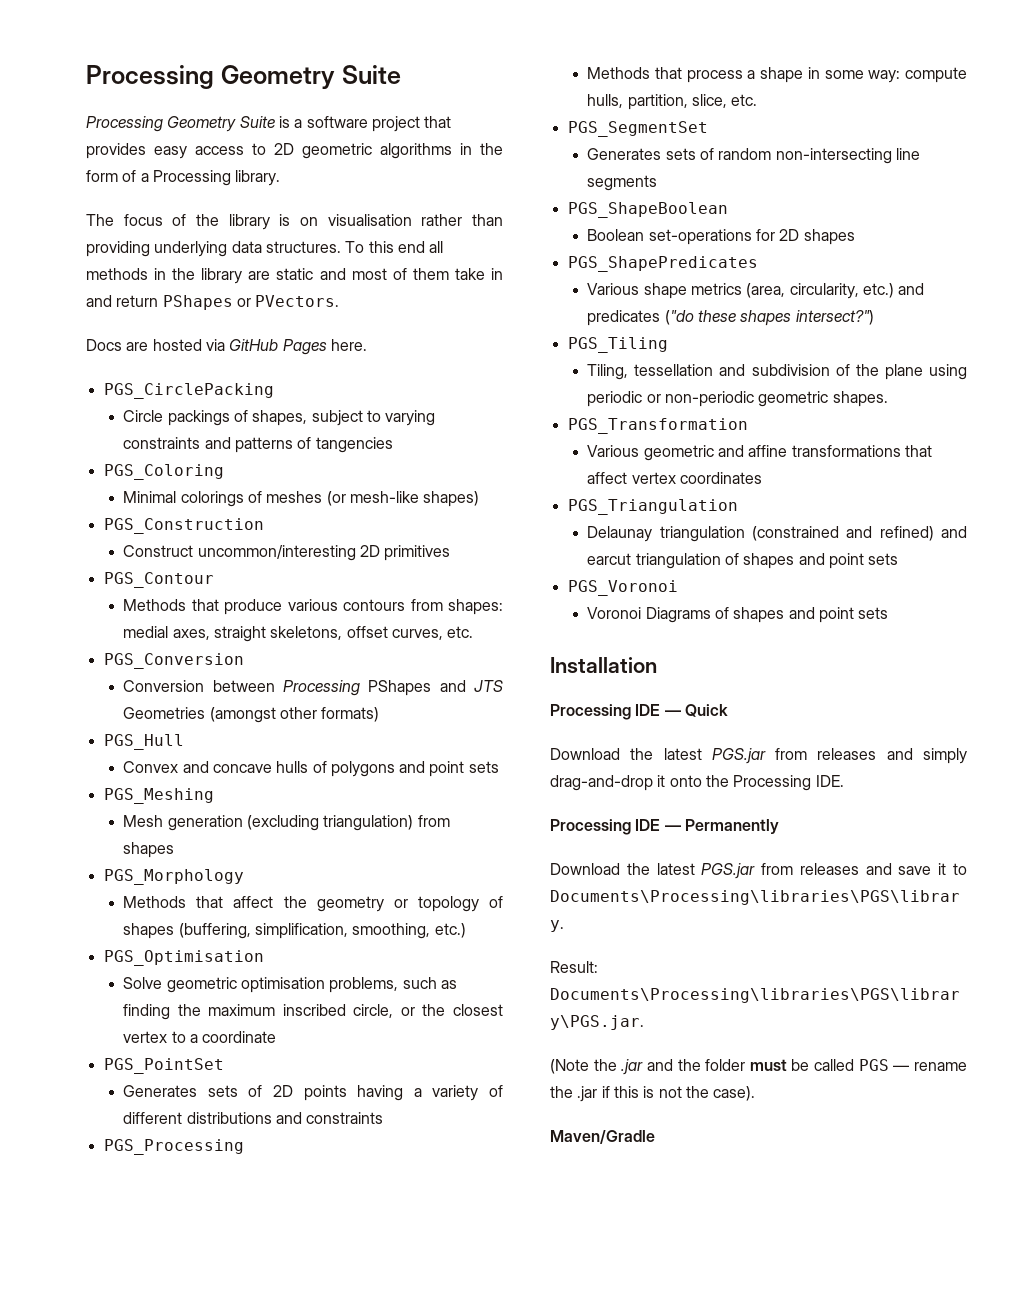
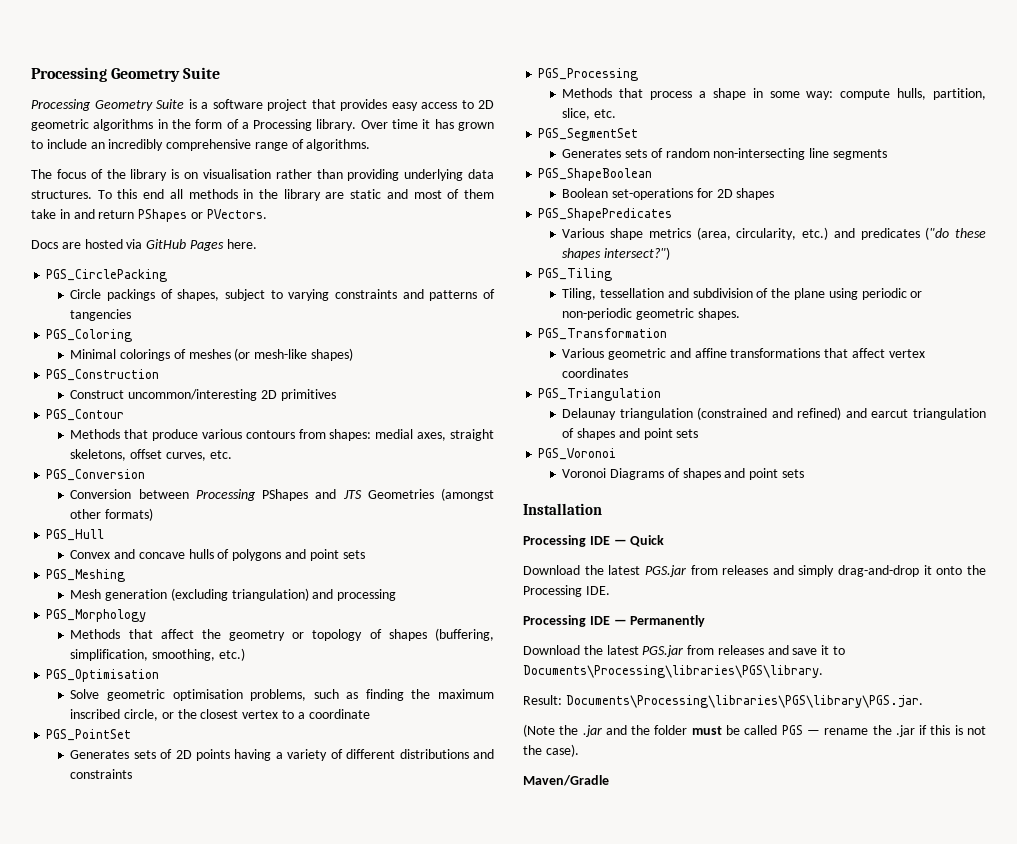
+ Over time it has grown to include an incredibly comprehensive range of algorithms.
- Mesh generation (excluding triangulation) from shapes
+ Mesh generation (excluding triangulation) and processing

